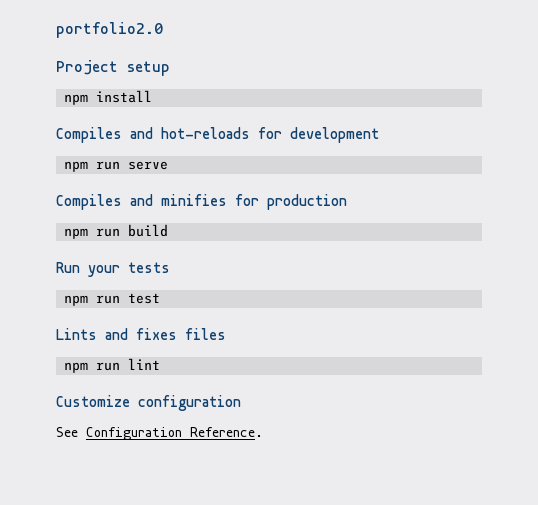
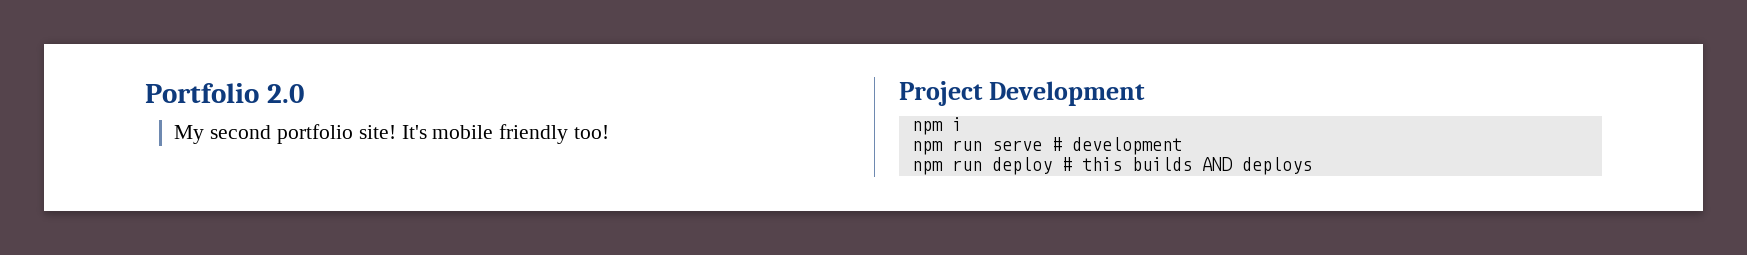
- portfolio2.0
+ Portfolio 2.0
+ My second portfolio site! It's mobile friendly too!
- Project setup
- npm install
- Compiles and hot-reloads for development
- npm run serve
- Compiles and minifies for production
- npm run build
- Run your tests
- npm run test
- Lints and fixes files
- npm run lint
- Customize configuration
- See Configuration Reference.
+ Project Development
+ npm i
+ npm run serve # development
+ npm run deploy # this builds AND deploys

